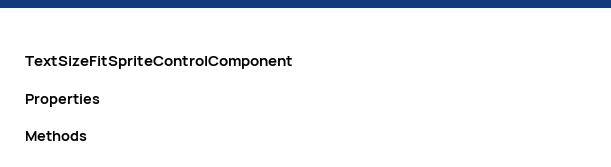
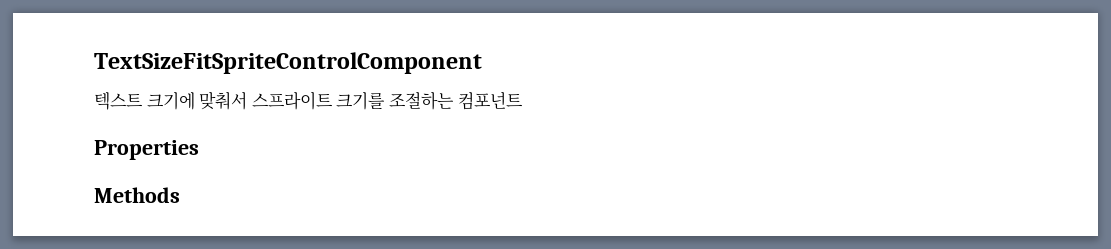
+ 텍스트 크기에 맞춰서 스프라이트 크기를 조절하는 컴포넌트

